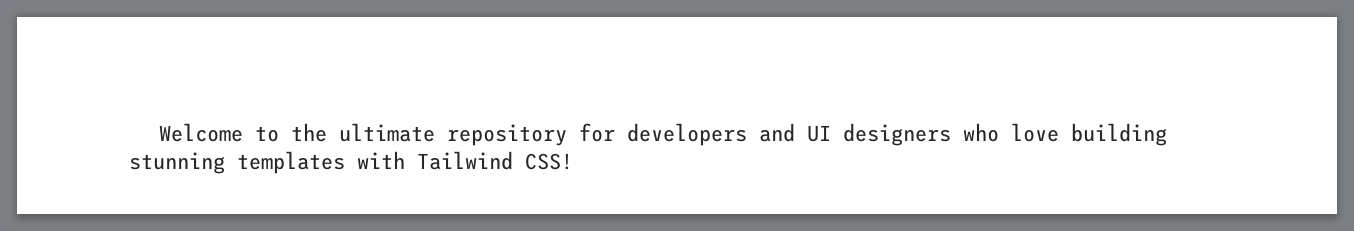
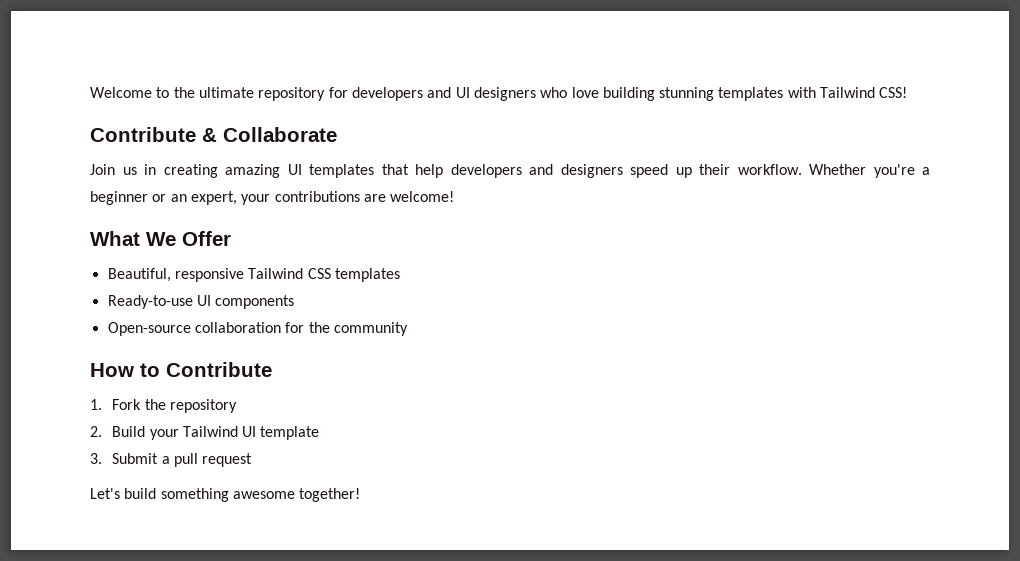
+ Contribute & Collaborate
+ Join us in creating amazing UI templates that help developers and designers speed up their workflow. Whether you're a beginner or an expert, your contributions are welcome!
+ What We Offer
+ Beautiful, responsive Tailwind CSS templates
+ Ready-to-use UI components
+ Open-source collaboration for the community
+ How to Contribute
+ 1. Fork the repository
+ 2. Build your Tailwind UI template
+ 3. Submit a pull request
+ Let's build something awesome together!

